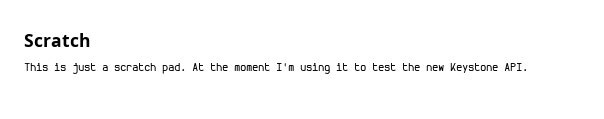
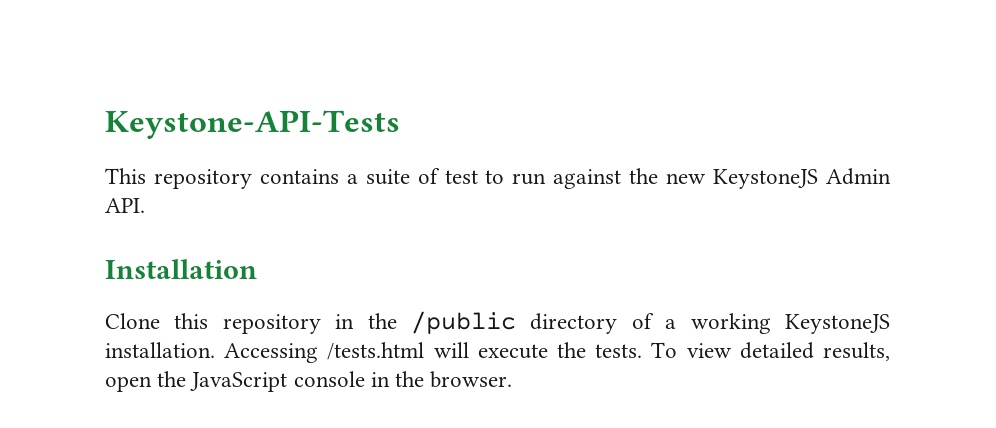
- Scratch
+ Keystone-API-Tests
- This is just a scratch pad. At the moment I'm using it to test the new Keystone API.
+ This repository contains a suite of test to run against the new KeystoneJS Admin API.
+ Installation
+ Clone this repository in the /public directory of a working KeystoneJS installation. Accessing /tests.html will execute the tests. To view detailed results, open the JavaScript console in the browser.

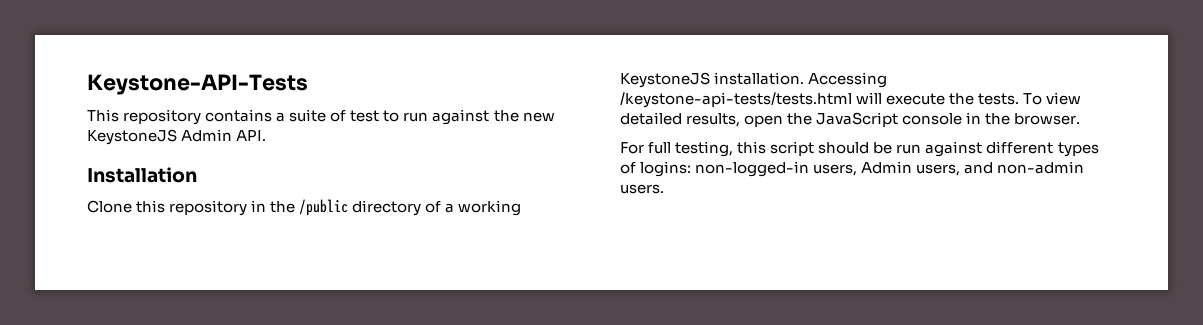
- Accessing /tests.html will execute the tests.
+ Accessing /keystone-api-tests/tests.html will execute the tests.
+ For full testing, this script should be run against different types of logins: non-logged-in users, Admin users, and non-admin users.

